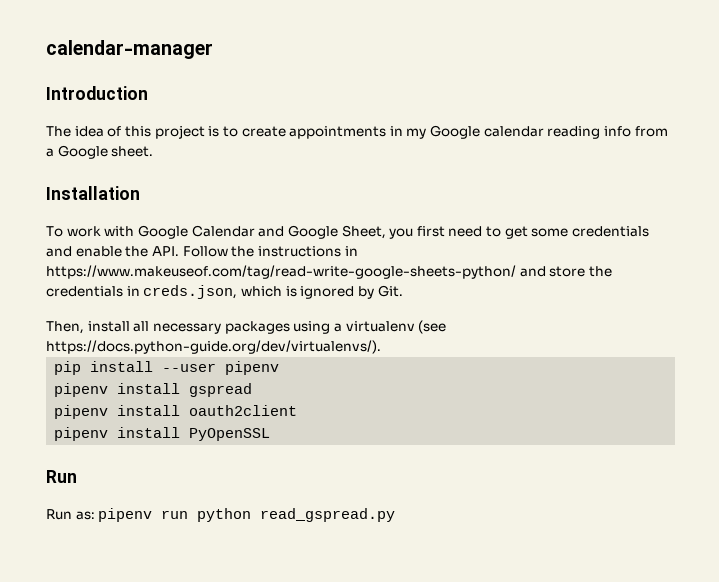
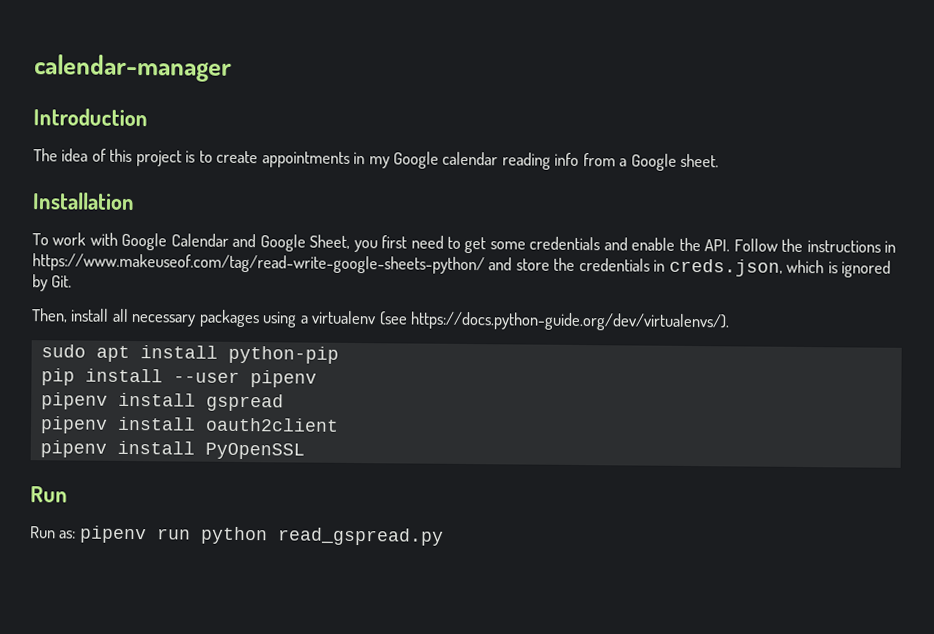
+ sudo apt install python-pip

